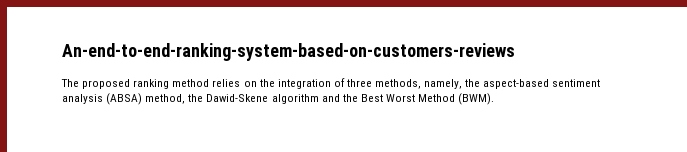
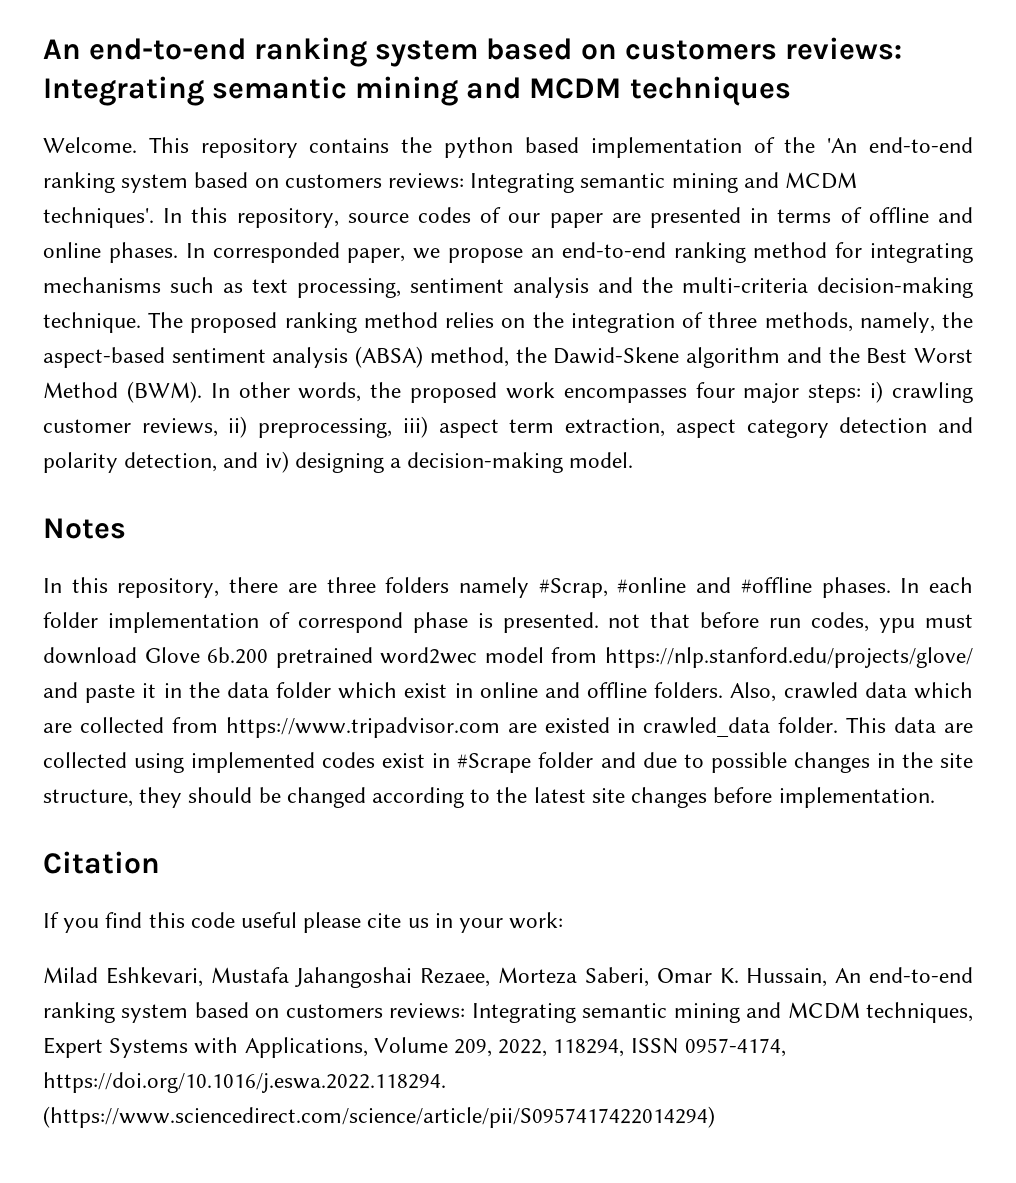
- An-end-to-end-ranking-system-based-on-customers-reviews
- The proposed ranking method relies on the integration of three methods, namely, the aspect-based sentiment analysis (ABSA) method, the Dawid-Skene algorithm and the Best Worst Method (BWM).
+ An end-to-end ranking system based on customers reviews: Integrating semantic mining and MCDM techniques
+ Welcome. This repository contains the python based implementation of the 'An end-to-end ranking system based on customers reviews: Integrating semantic mining and MCDM techniques'. In this repository, source codes of our paper are presented in terms of offline and online phases. In corresponded paper, we propose an end-to-end ranking method for integrating mechanisms such as text processing, sentiment analysis and the multi-criteria decision-making technique. The proposed ranking method relies on the integration of three methods, namely, the aspect-based sentiment analysis (ABSA) method, the Dawid-Skene algorithm and the Best Worst Method (BWM).
+ In other words, the proposed work encompasses four major steps: i) crawling customer reviews, ii) preprocessing, iii) aspect term extraction, aspect category detection and polarity detection, and iv) designing a decision-making model.
+ Notes
+ In this repository, there are three folders namely #Scrap, #online and #offline phases. In each folder implementation of correspond phase is presented. not that before run codes, ypu must download Glove 6b.200 pretrained word2wec model from https://nlp.stanford.edu/projects/glove/ and paste it in the data folder which exist in online and offline folders. Also, crawled data which are collected from https://www.tripadvisor.com are existed in crawled_data folder. This data are collected using implemented codes exist in #Scrape folder and due to possible changes in the site structure, they should be changed according to the latest site changes before implementation.
+ Citation
+ If you find this code useful please cite us in your work:
+ Milad Eshkevari, Mustafa Jahangoshai Rezaee, Morteza Saberi, Omar K. Hussain, An end-to-end ranking system based on customers reviews: Integrating semantic mining and MCDM techniques, Expert Systems with Applications, Volume 209, 2022, 118294, ISSN 0957-4174, https://doi.org/10.1016/j.eswa.2022.118294. (https://www.sciencedirect.com/science/article/pii/S0957417422014294)

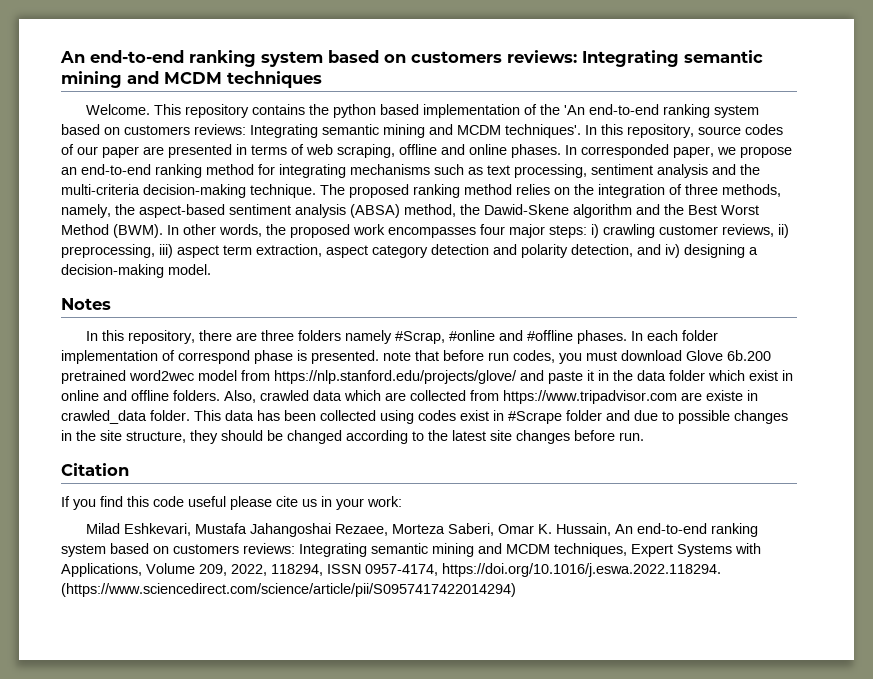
- In this repository, source codes of our paper are presented in terms of offline and online phases.
+ In this repository, source codes of our paper are presented in terms of web scraping, offline and online phases.
- In each folder implementation of correspond phase is presented. not that before run codes, ypu must download Glove 6b.200 pretrained word2wec model from https://nlp.stanford.edu/projects/glove/ and paste it in the data folder which exist in online and offline folders.
+ In each folder implementation of correspond phase is presented. note that before run codes, you must download Glove 6b.200 pretrained word2wec model from https://nlp.stanford.edu/projects/glove/ and paste it in the data folder which exist in online and offline folders.
- Also, crawled data which are collected from https://www.tripadvisor.com are existed in crawled_data folder.
+ Also, crawled data which are collected from https://www.tripadvisor.com are existe in crawled_data folder.
- This data are collected using implemented codes exist in #Scrape folder and due to possible changes in the site structure, they should be changed according to the latest site changes before implementation.
+ This data has been collected using codes exist in #Scrape folder and due to possible changes in the site structure, they should be changed according to the latest site changes before run.

